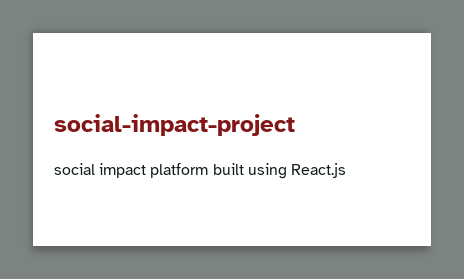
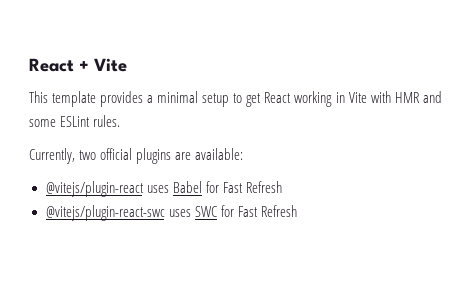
- social-impact-project
- social impact platform built using React.js
+ React + Vite
+ This template provides a minimal setup to get React working in Vite with HMR and some ESLint rules.
+ Currently, two official plugins are available:
+ @vitejs/plugin-react uses Babel for Fast Refresh
+ @vitejs/plugin-react-swc uses SWC for Fast Refresh

